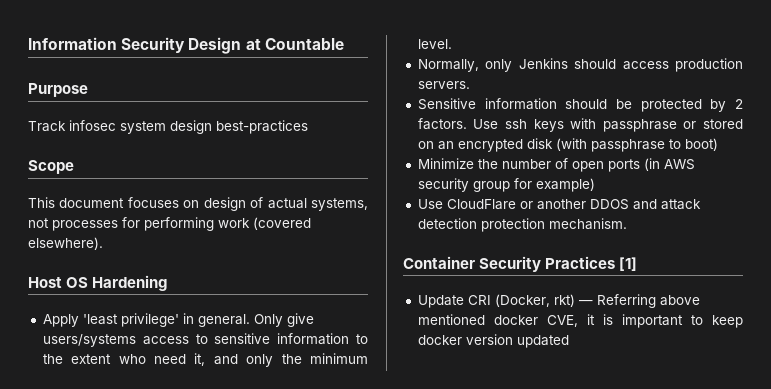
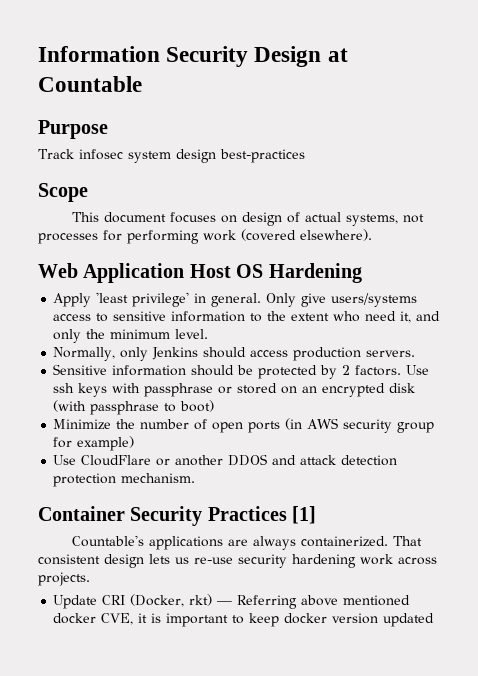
- Host OS Hardening
+ Web Application Host OS Hardening
+ Countable's applications are always containerized. That consistent design lets us re-use security hardening work across projects.

